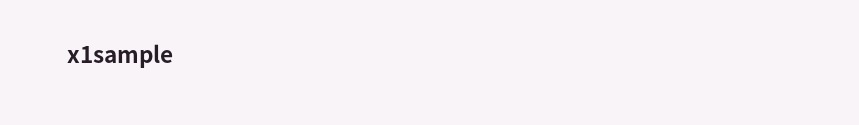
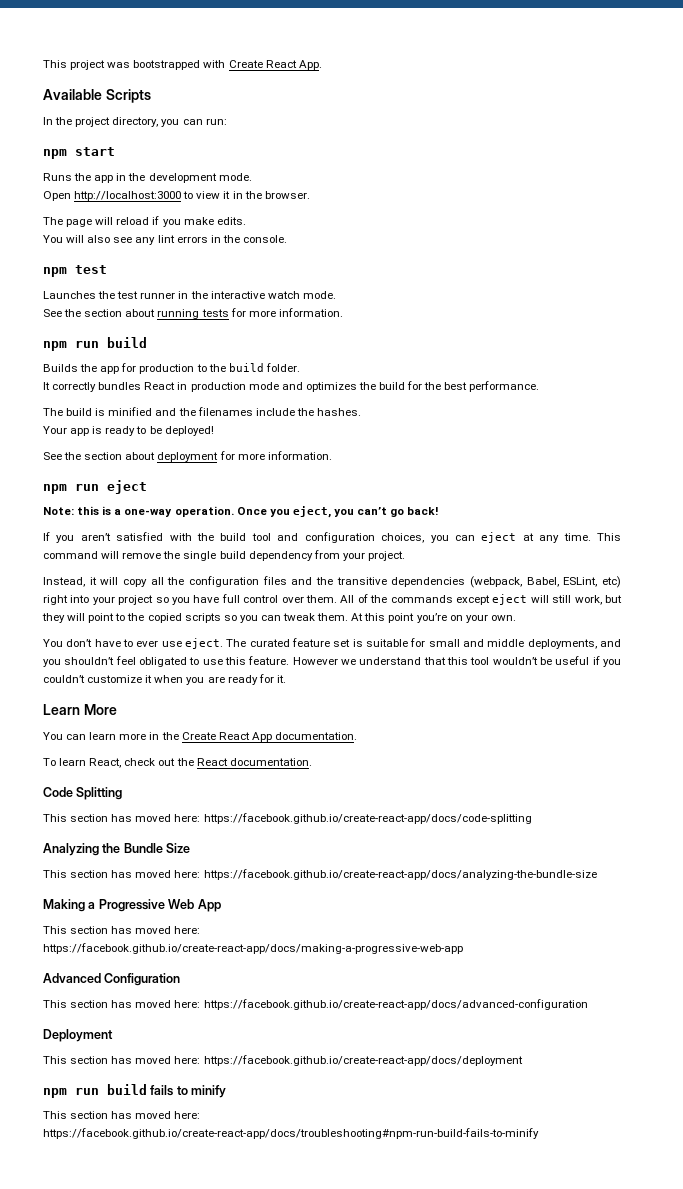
- x1sample
+ This project was bootstrapped with Create React App.
+ Available Scripts
+ In the project directory, you can run:
+ npm start
+ Runs the app in the development mode.
+ Open http://localhost:3000 to view it in the browser.
+ The page will reload if you make edits.
+ You will also see any lint errors in the console.
+ npm test
+ Launches the test runner in the interactive watch mode.
+ See the section about running tests for more information.
+ npm run build
+ Builds the app for production to the build folder.
+ It correctly bundles React in production mode and optimizes the build for the best performance.
+ The build is minified and the filenames include the hashes.
+ Your app is ready to be deployed!
+ See the section about deployment for more information.
+ npm run eject
+ Note: this is a one-way operation. Once you eject, you can’t go back!
+ If you aren’t satisfied with the build tool and configuration choices, you can eject at any time. This command will remove the single build dependency from your project.
+ Instead, it will copy all the configuration files and the transitive dependencies (webpack, Babel, ESLint, etc) right into your project so you have full control over them. All of the commands except eject will still work, but they will point to the copied scripts so you can tweak them. At this point you’re on your own.
+ You don’t have to ever use eject. The curated feature set is suitable for small and middle deployments, and you shouldn’t feel obligated to use this feature. However we understand that this tool wouldn’t be useful if you couldn’t customize it when you are ready for it.
+ Learn More
+ You can learn more in the Create React App documentation.
+ To learn React, check out the React documentation.
+ Code Splitting
+ This section has moved here: https://facebook.github.io/create-react-app/docs/code-splitting
+ Analyzing the Bundle Size
+ This section has moved here: https://facebook.github.io/create-react-app/docs/analyzing-the-bundle-size
+ Making a Progressive Web App
+ This section has moved here: https://facebook.github.io/create-react-app/docs/making-a-progressive-web-app
+ Advanced Configuration
+ This section has moved here: https://facebook.github.io/create-react-app/docs/advanced-configuration
+ Deployment
+ This section has moved here: https://facebook.github.io/create-react-app/docs/deployment
+ npm run build fails to minify
+ This section has moved here: https://facebook.github.io/create-react-app/docs/troubleshooting#npm-run-build-fails-to-minify

